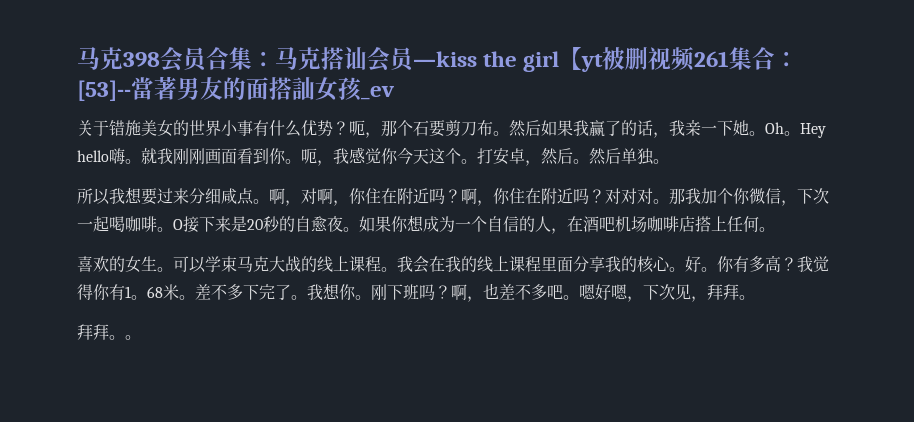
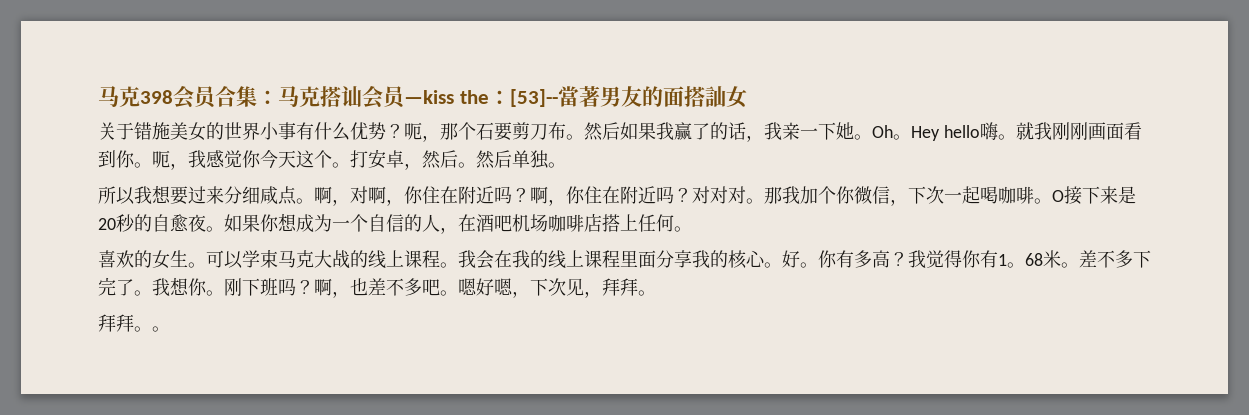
- 马克398会员合集：马克搭讪会员—kiss the girl【yt被删视频261集合：[53]--當著男友的面搭訕女孩_ev
+ 马克398会员合集：马克搭讪会员—kiss the：[53]--當著男友的面搭訕女

